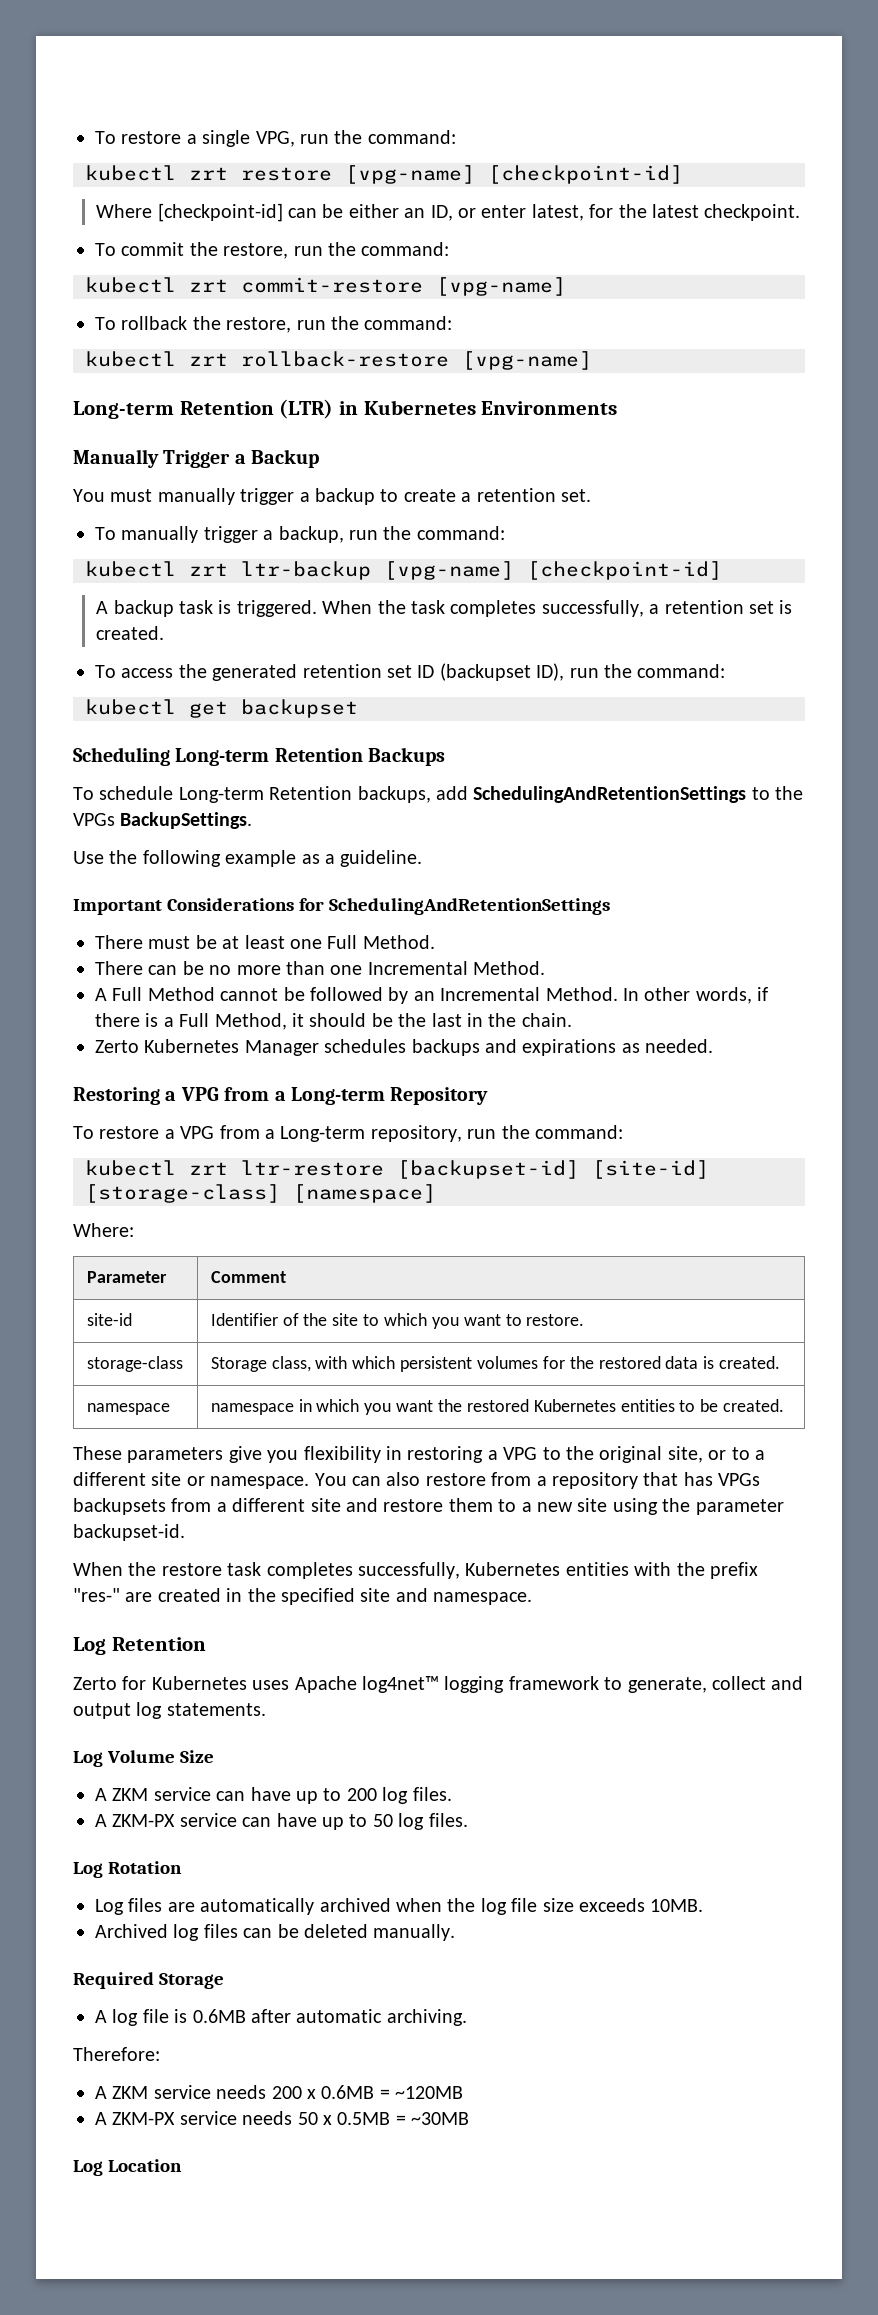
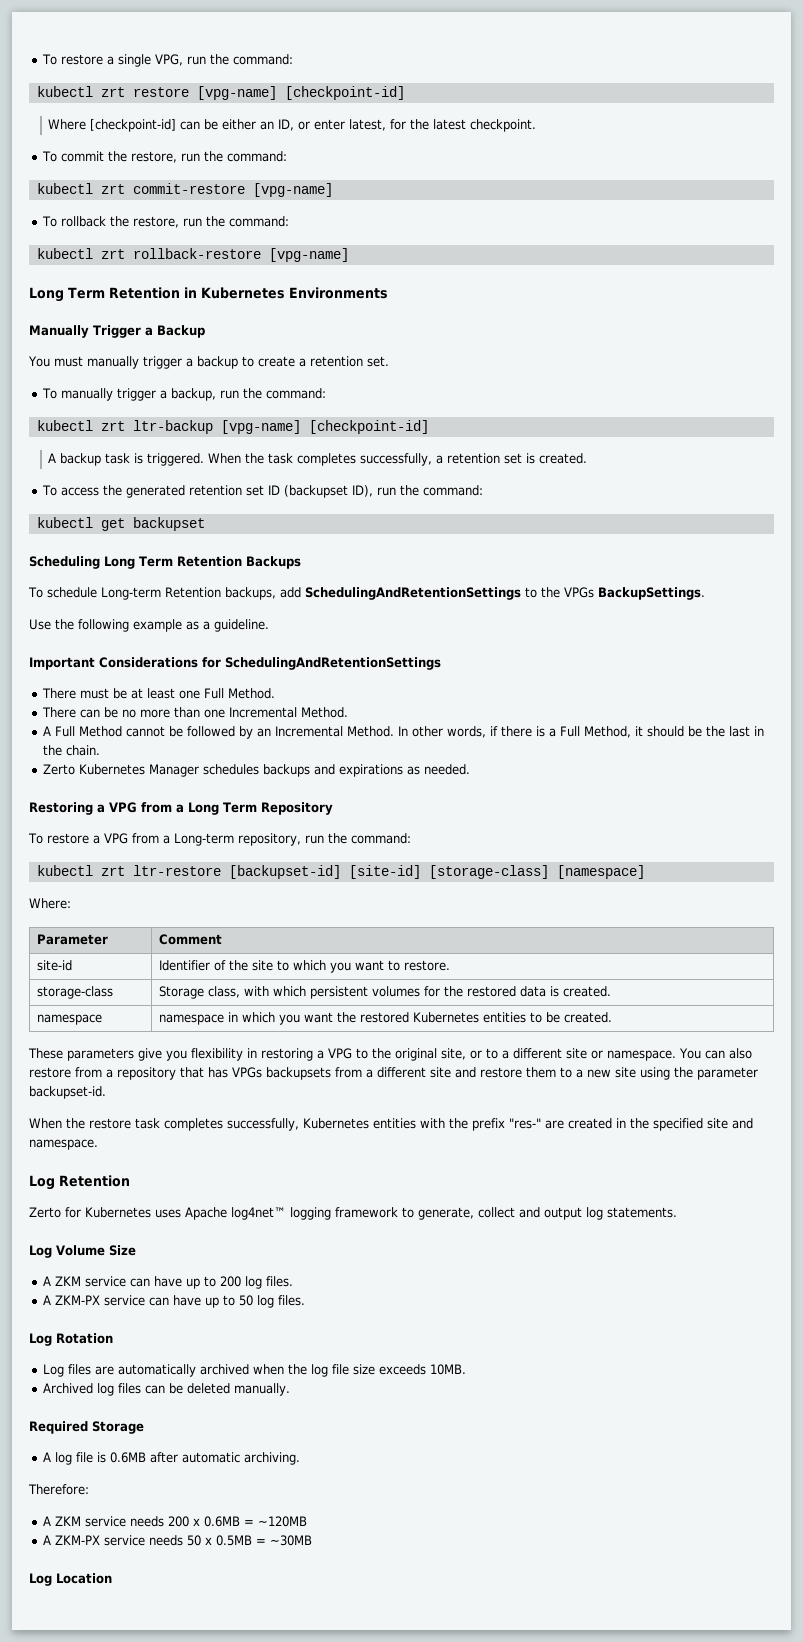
- Long-term Retention (LTR) in Kubernetes Environments
+ Long Term Retention in Kubernetes Environments
- Scheduling Long-term Retention Backups
+ Scheduling Long Term Retention Backups
- Restoring a VPG from a Long-term Repository
+ Restoring a VPG from a Long Term Repository

